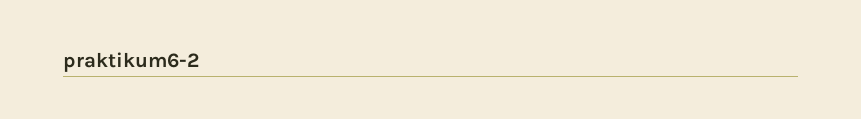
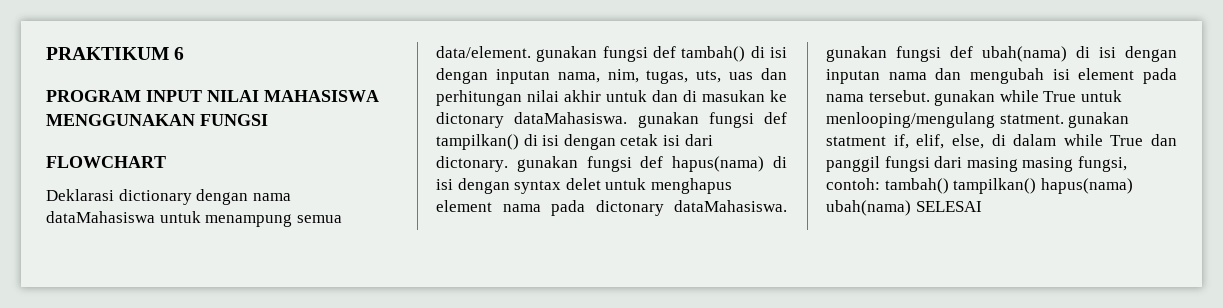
- praktikum6-2
+ PRAKTIKUM 6
+ PROGRAM INPUT NILAI MAHASISWA MENGGUNAKAN FUNGSI
+ FLOWCHART
+ Deklarasi dictionary dengan nama dataMahasiswa untuk menampung semua data/element. gunakan fungsi def tambah() di isi dengan inputan nama, nim, tugas, uts, uas dan perhitungan nilai akhir untuk dan di masukan ke dictonary dataMahasiswa. gunakan fungsi def tampilkan() di isi dengan cetak isi dari dictonary. gunakan fungsi def hapus(nama) di isi dengan syntax delet untuk menghapus element nama pada dictonary dataMahasiswa. gunakan fungsi def ubah(nama) di isi dengan inputan nama dan mengubah isi element pada nama tersebut. gunakan while True untuk menlooping/mengulang statment. gunakan statment if, elif, else, di dalam while True dan panggil fungsi dari masing masing fungsi, contoh: tambah() tampilkan() hapus(nama) ubah(nama) SELESAI

